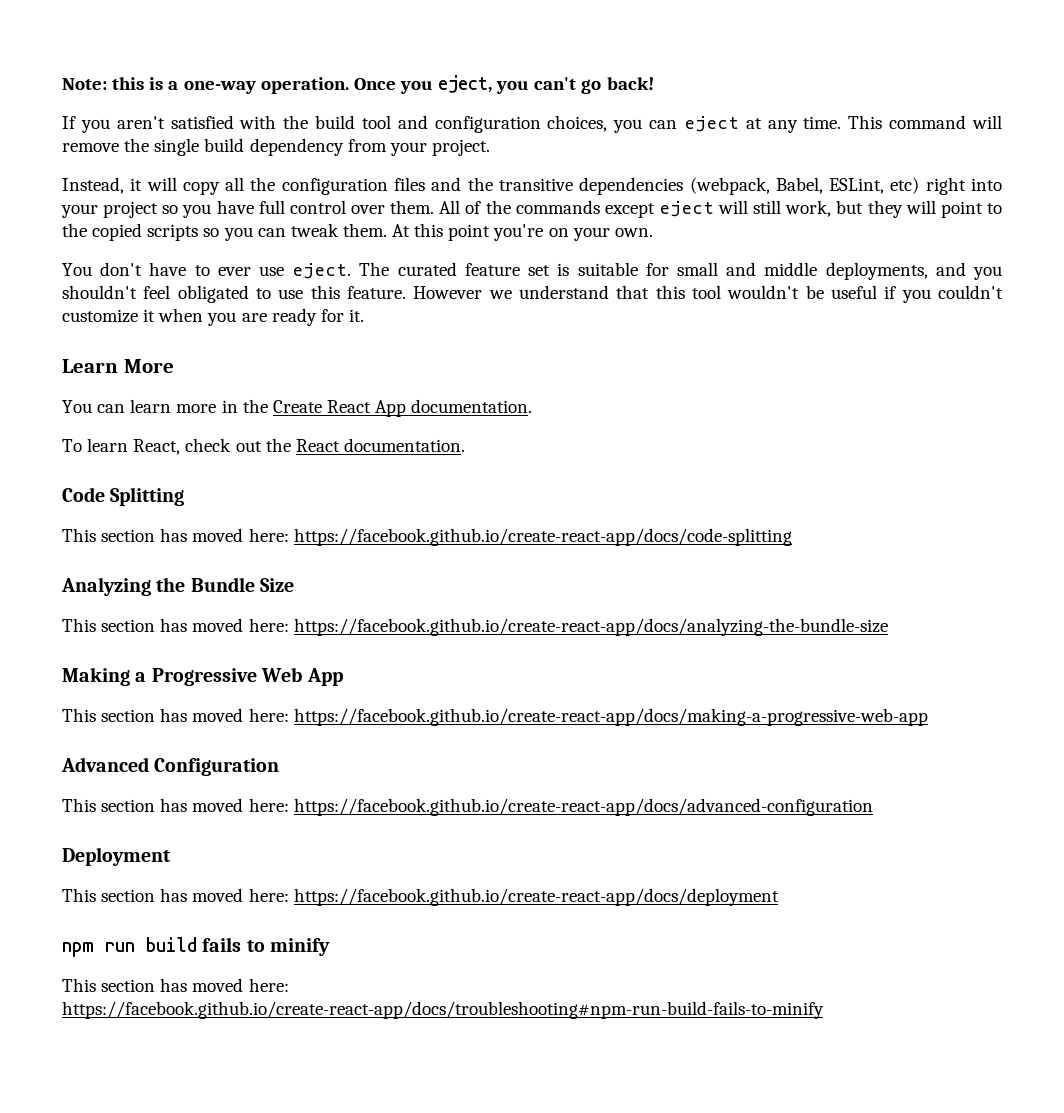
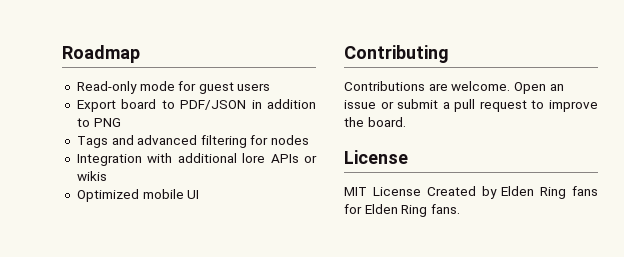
- Note: this is a one-way operation. Once you eject, you can't go back!
- If you aren't satisfied with the build tool and configuration choices, you can eject at any time. This command will remove the single build dependency from your project.
- Instead, it will copy all the configuration files and the transitive dependencies (webpack, Babel, ESLint, etc) right into your project so you have full control over them. All of the commands except eject will still work, but they will point to the copied scripts so you can tweak them. At this point you're on your own.
- You don't have to ever use eject. The curated feature set is suitable for small and middle deployments, and you shouldn't feel obligated to use this feature. However we understand that this tool wouldn't be useful if you couldn't customize it when you are ready for it.
- Learn More
- You can learn more in the Create React App documentation.
- To learn React, check out the React documentation.
- Code Splitting
- This section has moved here: https://facebook.github.io/create-react-app/docs/code-splitting
- Analyzing the Bundle Size
- This section has moved here: https://facebook.github.io/create-react-app/docs/analyzing-the-bundle-size
- Making a Progressive Web App
- This section has moved here: https://facebook.github.io/create-react-app/docs/making-a-progressive-web-app
- Advanced Configuration
- This section has moved here: https://facebook.github.io/create-react-app/docs/advanced-configuration
- Deployment
- This section has moved here: https://facebook.github.io/create-react-app/docs/deployment
- npm run build fails to minify
- This section has moved here: https://facebook.github.io/create-react-app/docs/troubleshooting#npm-run-build-fails-to-minify
+ Roadmap
+ Read-only mode for guest users
+ Export board to PDF/JSON in addition to PNG
+ Tags and advanced filtering for nodes
+ Integration with additional lore APIs or wikis
+ Optimized mobile UI
+ Contributing
+ Contributions are welcome. Open an issue or submit a pull request to improve the board.
+ License
+ MIT License Created by Elden Ring fans for Elden Ring fans.

